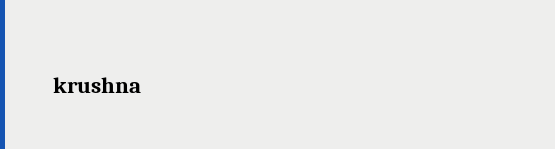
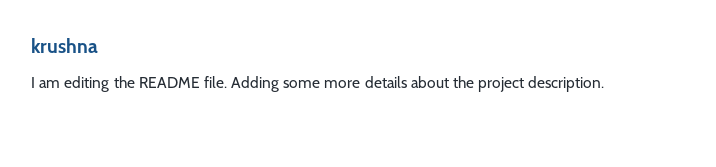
+ I am editing the README file. Adding some more details about the project description.

